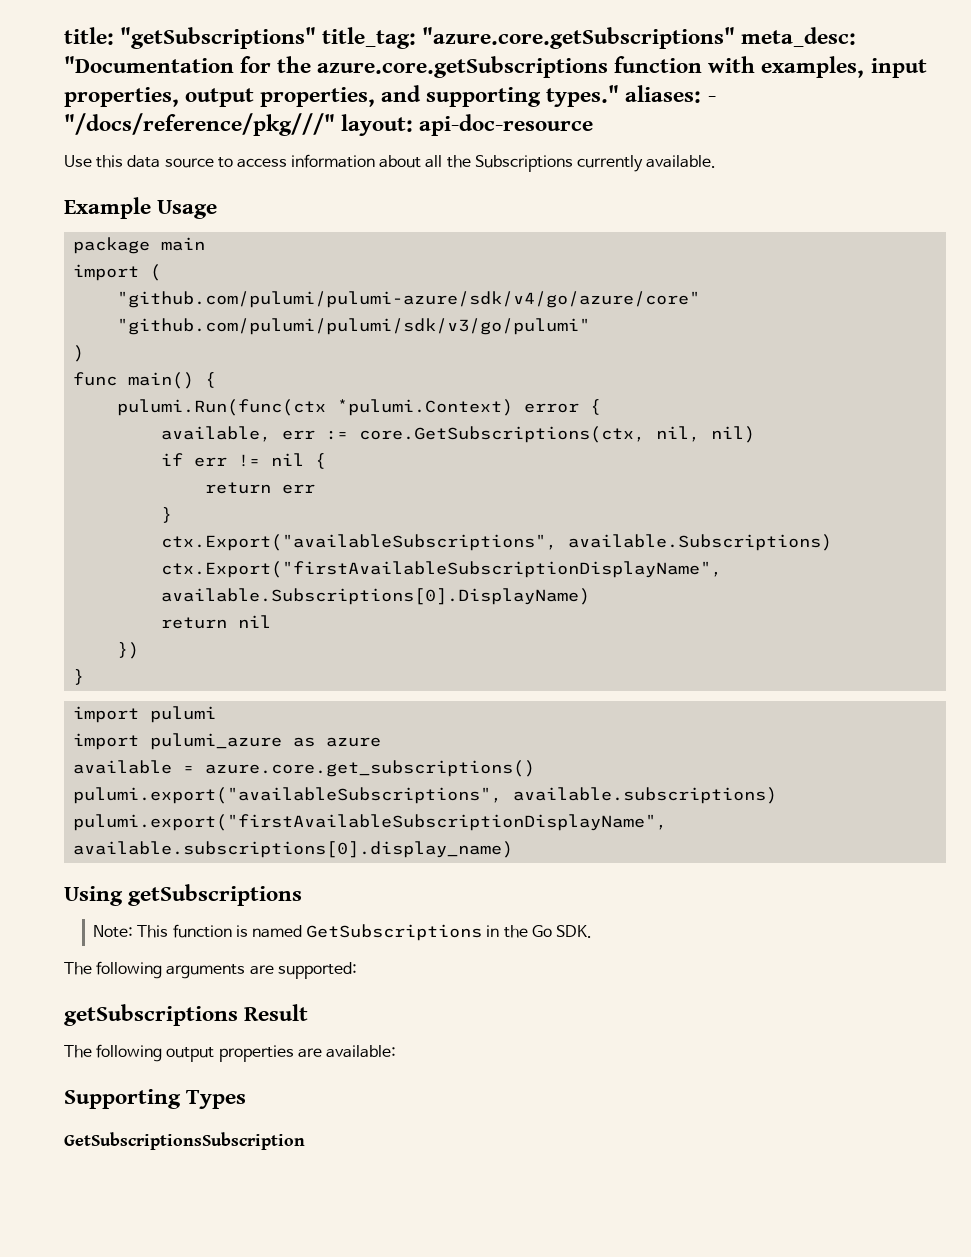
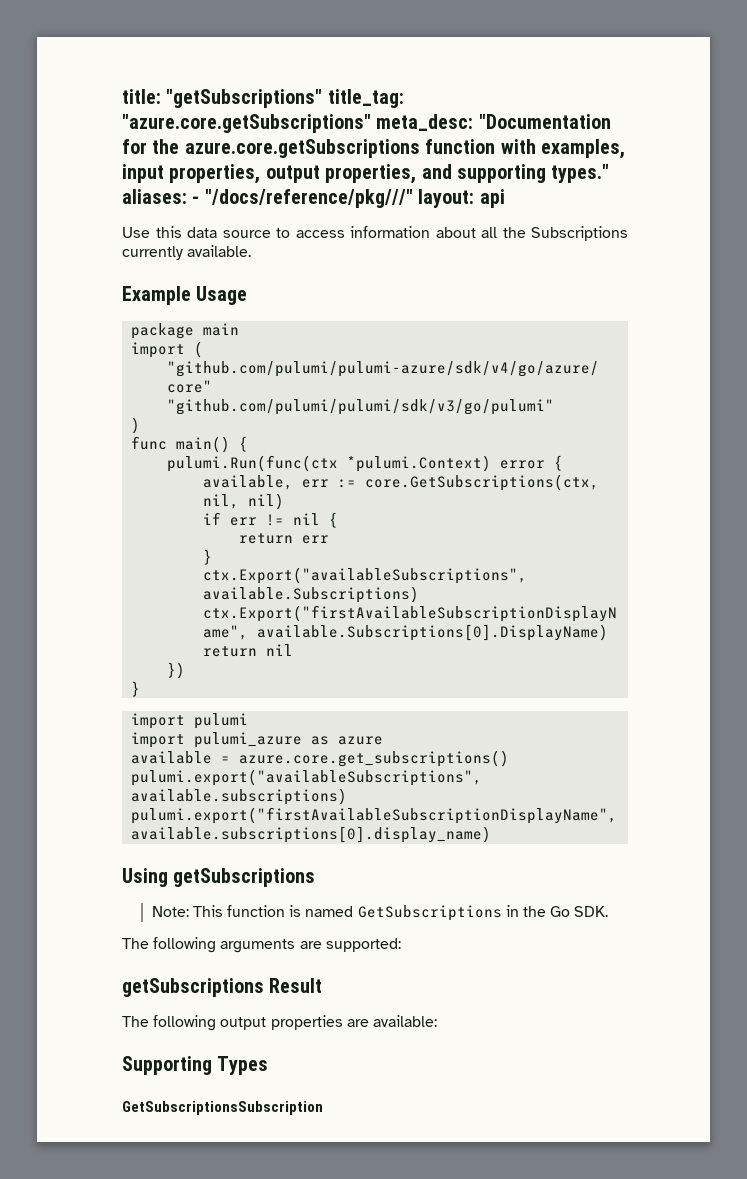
- title: "getSubscriptions" title_tag: "azure.core.getSubscriptions" meta_desc: "Documentation for the azure.core.getSubscriptions function with examples, input properties, output properties, and supporting types." aliases: - "/docs/reference/pkg///" layout: api-doc-resource
+ title: "getSubscriptions" title_tag: "azure.core.getSubscriptions" meta_desc: "Documentation for the azure.core.getSubscriptions function with examples, input properties, output properties, and supporting types." aliases: - "/docs/reference/pkg///" layout: api

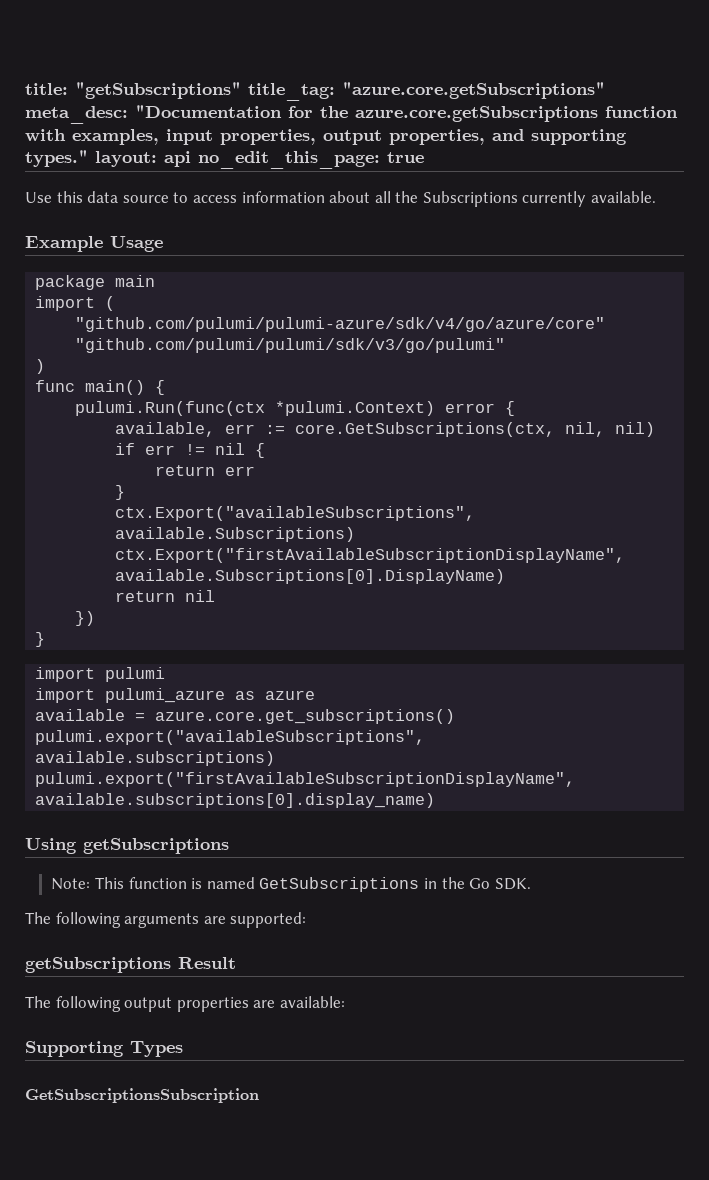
- title: "getSubscriptions" title_tag: "azure.core.getSubscriptions" meta_desc: "Documentation for the azure.core.getSubscriptions function with examples, input properties, output properties, and supporting types." aliases: - "/docs/reference/pkg///" layout: api
+ title: "getSubscriptions" title_tag: "azure.core.getSubscriptions" meta_desc: "Documentation for the azure.core.getSubscriptions function with examples, input properties, output properties, and supporting types." layout: api no_edit_this_page: true

